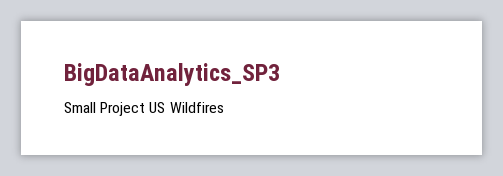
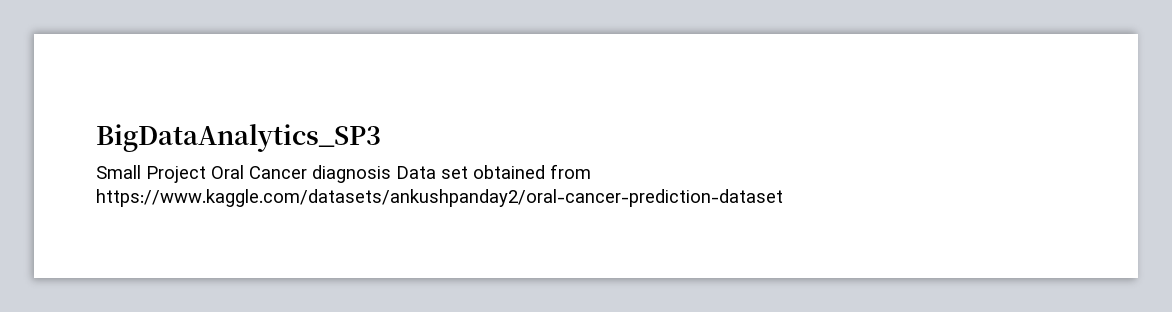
- Small Project US Wildfires
+ Small Project Oral Cancer diagnosis Data set obtained from https://www.kaggle.com/datasets/ankushpanday2/oral-cancer-prediction-dataset

